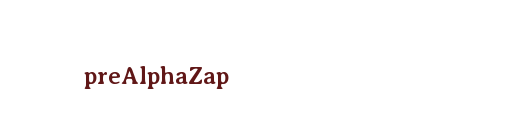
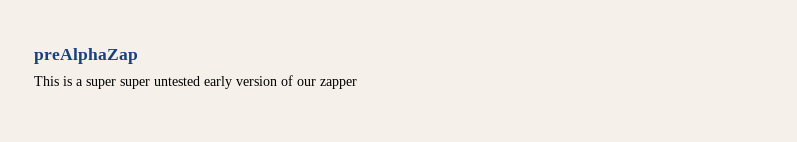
+ This is a super super untested early version of our zapper

